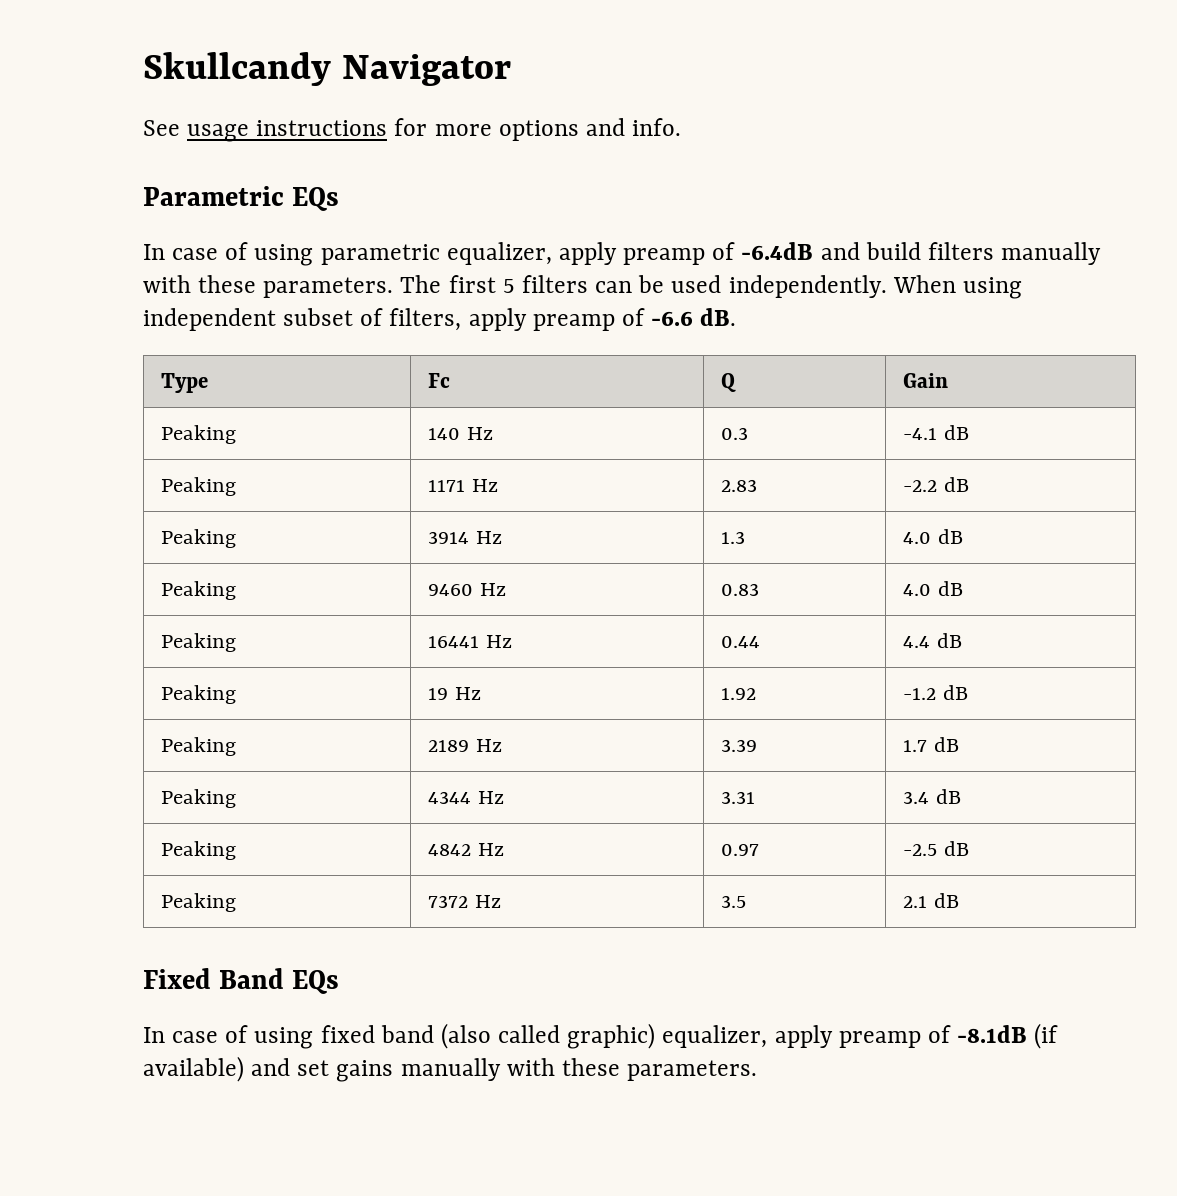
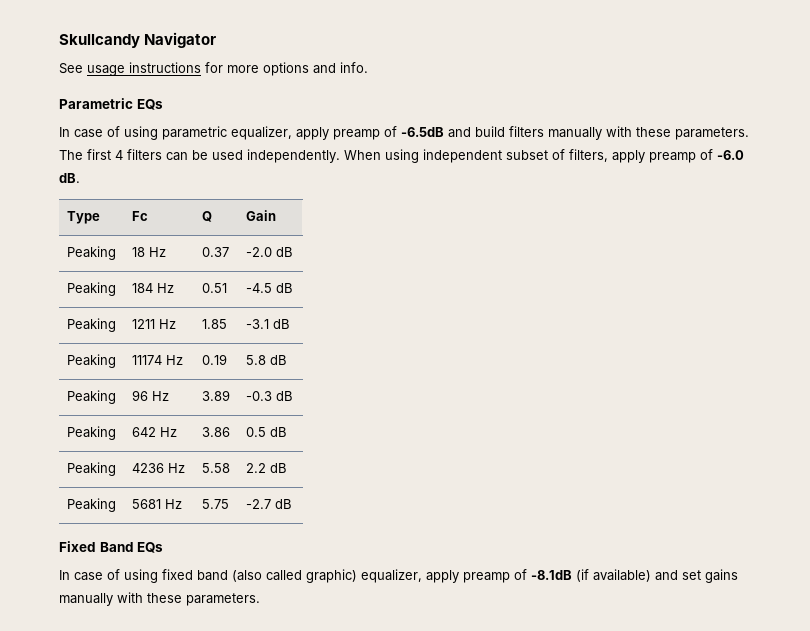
- In case of using parametric equalizer, apply preamp of -6.4dB and build filters manually with these parameters.
+ In case of using parametric equalizer, apply preamp of -6.5dB and build filters manually with these parameters.
- The first 5 filters can be used independently.
+ The first 4 filters can be used independently.
- When using independent subset of filters, apply preamp of -6.6 dB.
+ When using independent subset of filters, apply preamp of -6.0 dB.
- Peaking | 140 Hz | 0.3 | -4.1 dB
- Peaking | 1171 Hz | 2.83 | -2.2 dB
- Peaking | 3914 Hz | 1.3 | 4.0 dB
- Peaking | 9460 Hz | 0.83 | 4.0 dB
- Peaking | 16441 Hz | 0.44 | 4.4 dB
- Peaking | 19 Hz | 1.92 | -1.2 dB
- Peaking | 2189 Hz | 3.39 | 1.7 dB
- Peaking | 4344 Hz | 3.31 | 3.4 dB
- Peaking | 4842 Hz | 0.97 | -2.5 dB
- Peaking | 7372 Hz | 3.5 | 2.1 dB
+ Peaking | 18 Hz | 0.37 | -2.0 dB
+ Peaking | 184 Hz | 0.51 | -4.5 dB
+ Peaking | 1211 Hz | 1.85 | -3.1 dB
+ Peaking | 11174 Hz | 0.19 | 5.8 dB
+ Peaking | 96 Hz | 3.89 | -0.3 dB
+ Peaking | 642 Hz | 3.86 | 0.5 dB
+ Peaking | 4236 Hz | 5.58 | 2.2 dB
+ Peaking | 5681 Hz | 5.75 | -2.7 dB

